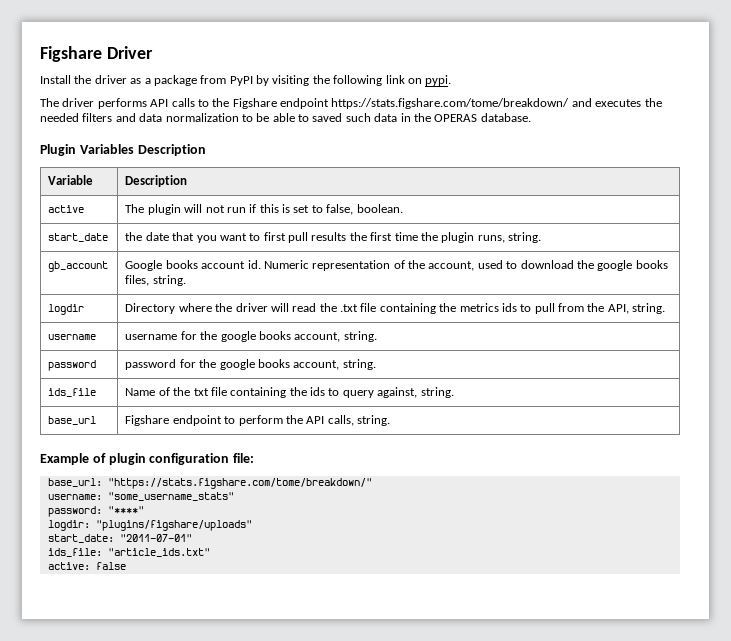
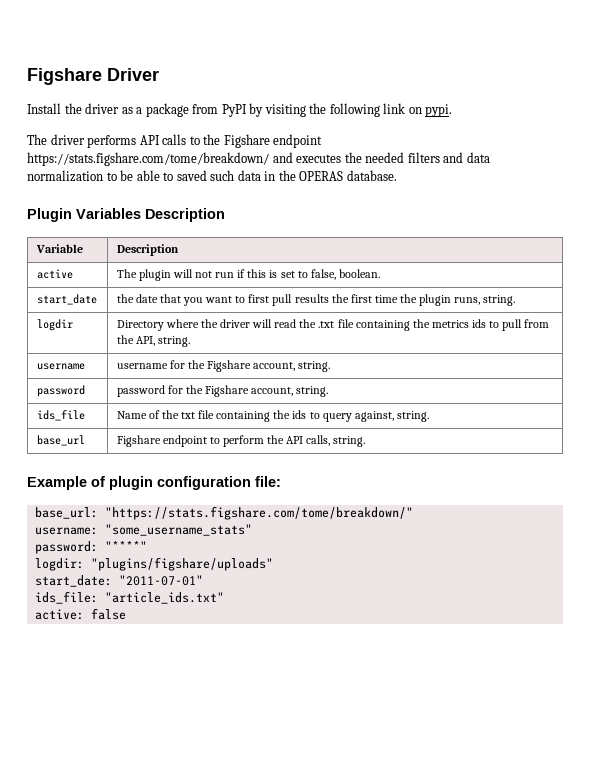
- gb_account | Google books account id. Numeric representation of the account, used to download the google books files, string.
- username | username for the google books account, string.
+ username | username for the Figshare account, string.
- password | password for the google books account, string.
+ password | password for the Figshare account, string.

